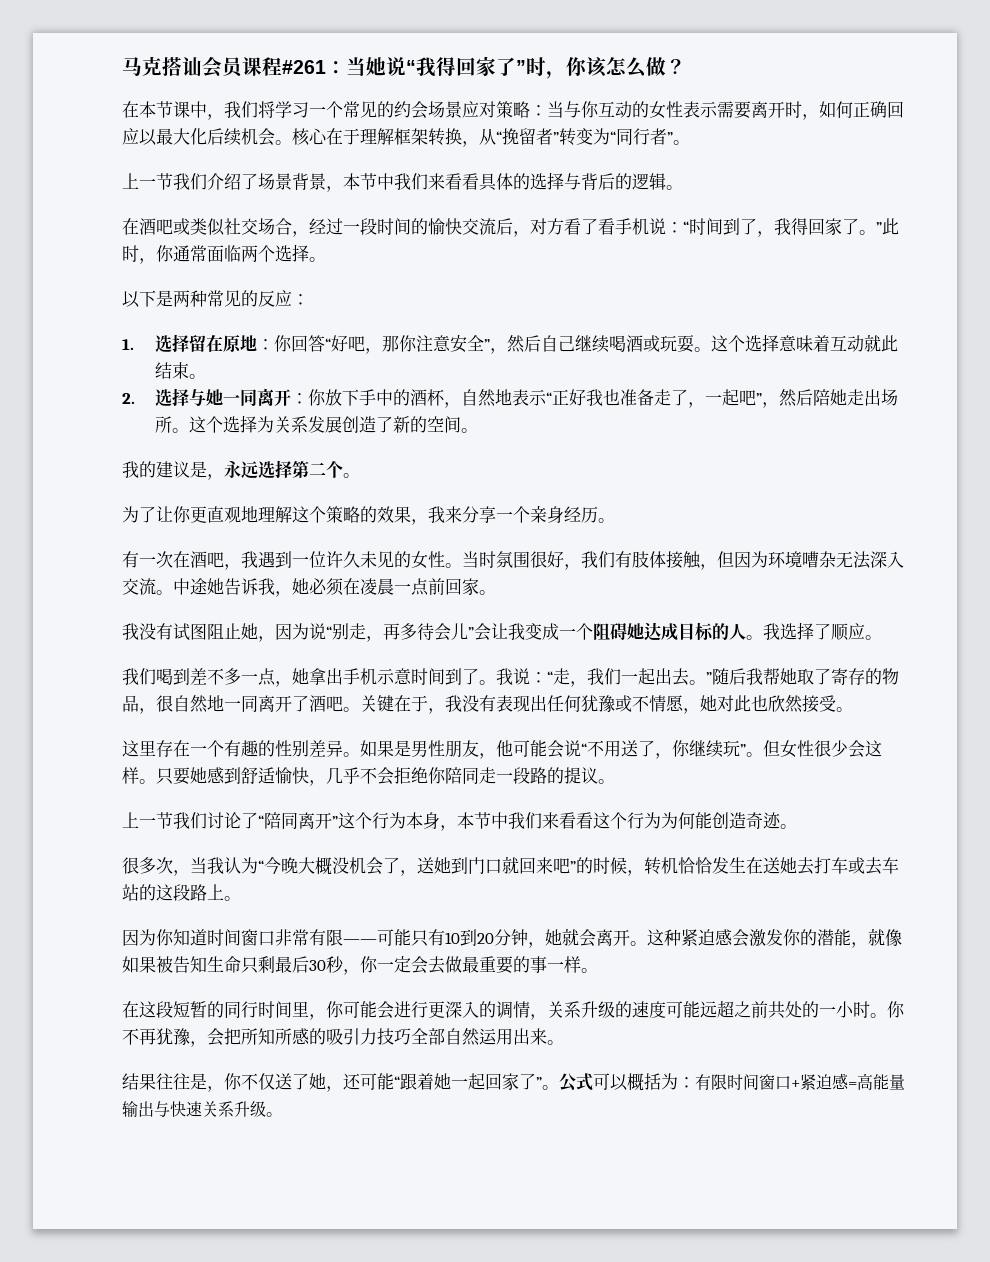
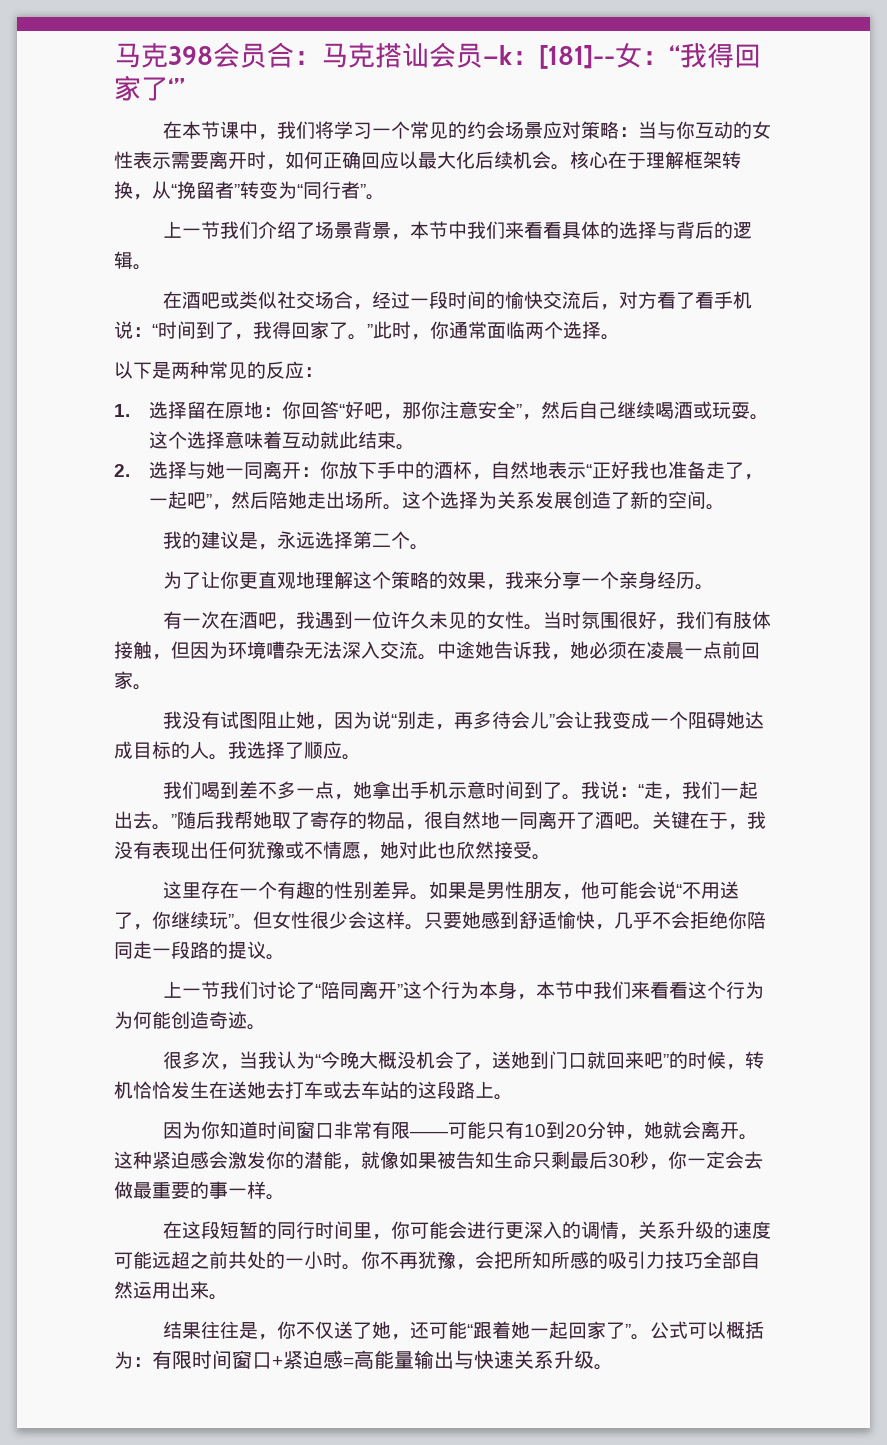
- 马克搭讪会员课程#261：当她说“我得回家了”时，你该怎么做？
+ 马克398会员合：马克搭讪会员—k：[181]--女：“我得回家了‘”

